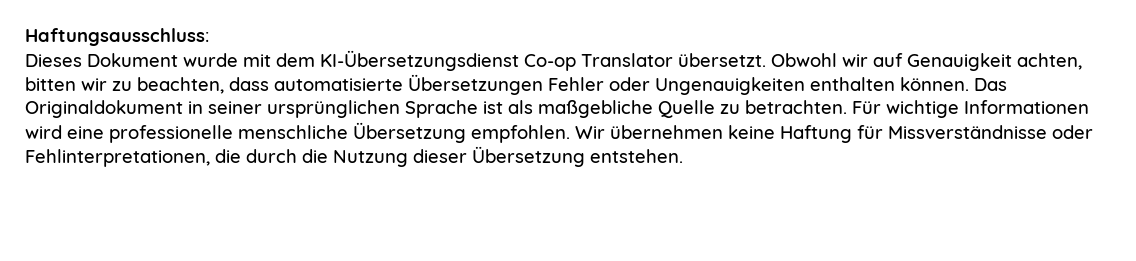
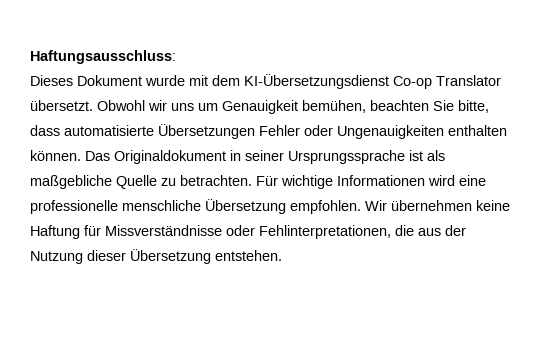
- Obwohl wir auf Genauigkeit achten, bitten wir zu beachten, dass automatisierte Übersetzungen Fehler oder Ungenauigkeiten enthalten können.
+ Obwohl wir uns um Genauigkeit bemühen, beachten Sie bitte, dass automatisierte Übersetzungen Fehler oder Ungenauigkeiten enthalten können.
- Das Originaldokument in seiner ursprünglichen Sprache ist als maßgebliche Quelle zu betrachten.
+ Das Originaldokument in seiner Ursprungssprache ist als maßgebliche Quelle zu betrachten.
- Wir übernehmen keine Haftung für Missverständnisse oder Fehlinterpretationen, die durch die Nutzung dieser Übersetzung entstehen.
+ Wir übernehmen keine Haftung für Missverständnisse oder Fehlinterpretationen, die aus der Nutzung dieser Übersetzung entstehen.

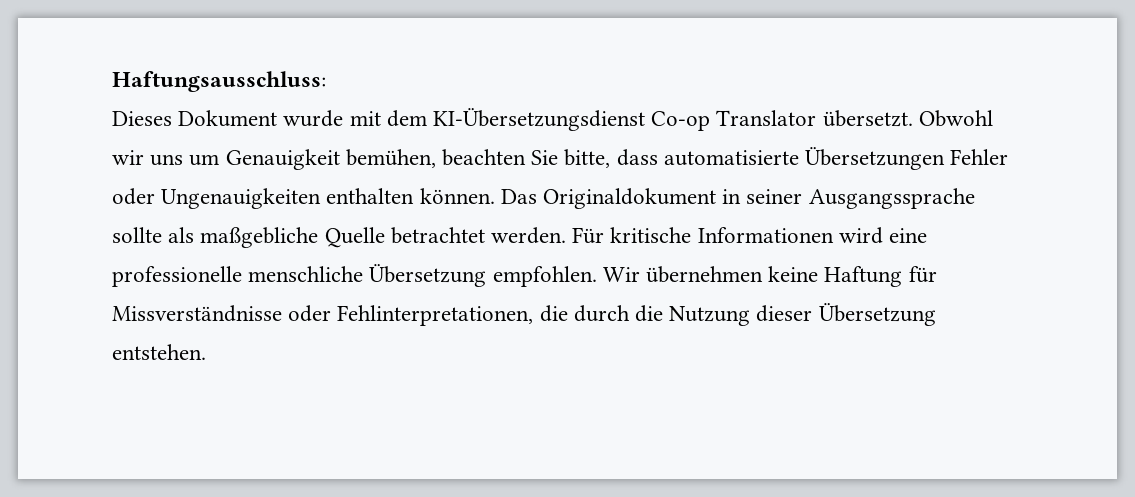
- Das Originaldokument in seiner Ursprungssprache ist als maßgebliche Quelle zu betrachten. Für wichtige Informationen wird eine professionelle menschliche Übersetzung empfohlen.
+ Das Originaldokument in seiner Ausgangssprache sollte als maßgebliche Quelle betrachtet werden. Für kritische Informationen wird eine professionelle menschliche Übersetzung empfohlen.
- Wir übernehmen keine Haftung für Missverständnisse oder Fehlinterpretationen, die aus der Nutzung dieser Übersetzung entstehen.
+ Wir übernehmen keine Haftung für Missverständnisse oder Fehlinterpretationen, die durch die Nutzung dieser Übersetzung entstehen.

